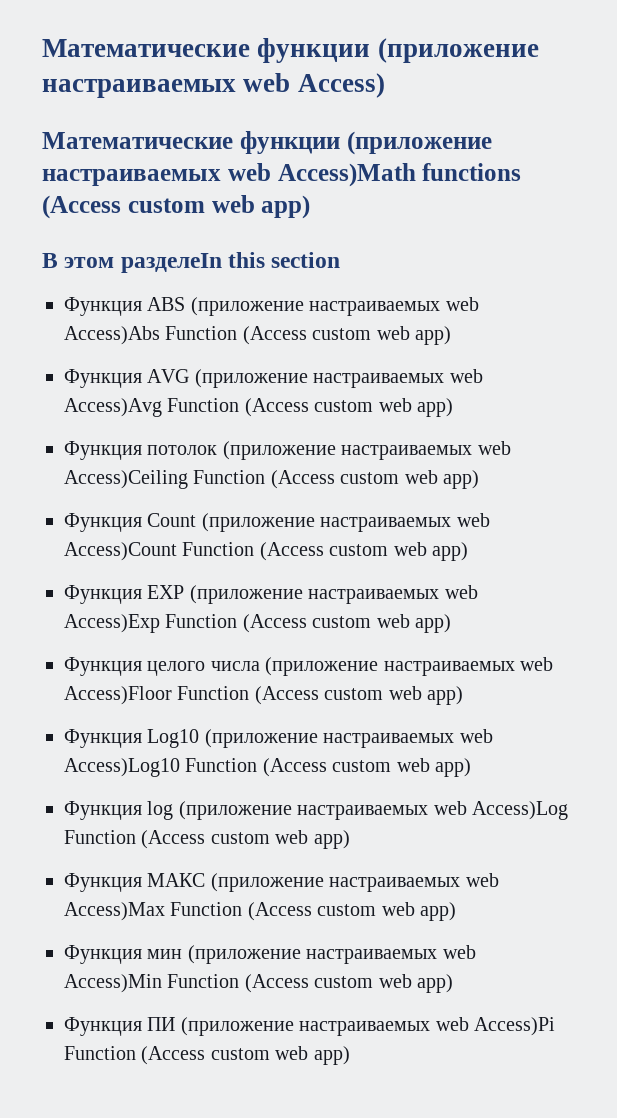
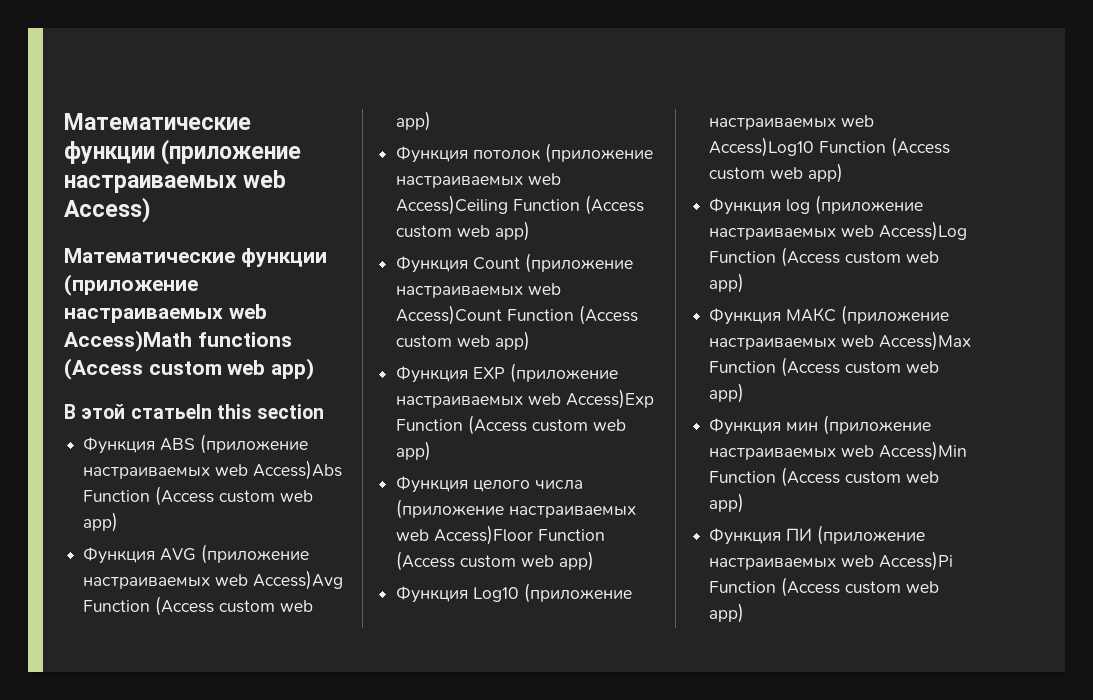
- В этом разделеIn this section
+ В этой статьеIn this section

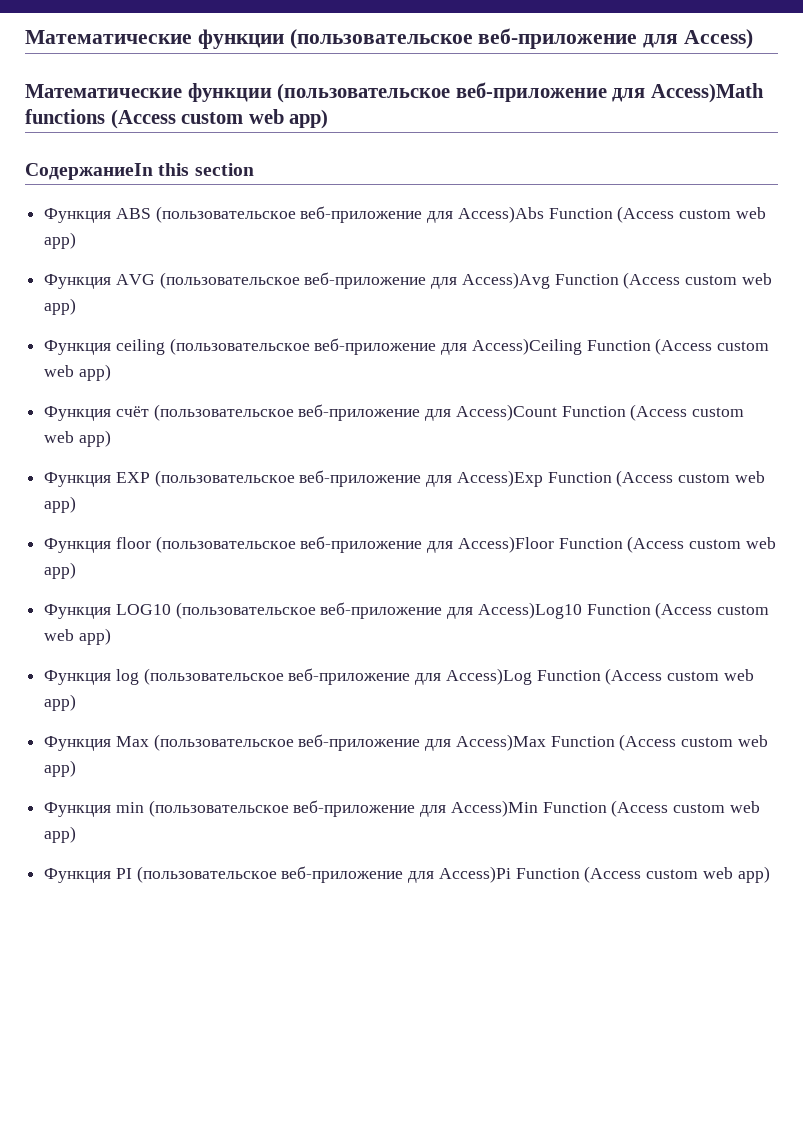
- Математические функции (приложение настраиваемых web Access)
+ Математические функции (пользовательское веб-приложение для Access)
- Математические функции (приложение настраиваемых web Access)Math functions (Access custom web app)
+ Математические функции (пользовательское веб-приложение для Access)Math functions (Access custom web app)
- В этой статьеIn this section
+ СодержаниеIn this section
- Функция ABS (приложение настраиваемых web Access)Abs Function (Access custom web app)
+ Функция ABS (пользовательское веб-приложение для Access)Abs Function (Access custom web app)
- Функция AVG (приложение настраиваемых web Access)Avg Function (Access custom web app)
+ Функция AVG (пользовательское веб-приложение для Access)Avg Function (Access custom web app)
- Функция потолок (приложение настраиваемых web Access)Ceiling Function (Access custom web app)
+ Функция ceiling (пользовательское веб-приложение для Access)Ceiling Function (Access custom web app)
- Функция Count (приложение настраиваемых web Access)Count Function (Access custom web app)
+ Функция счёт (пользовательское веб-приложение для Access)Count Function (Access custom web app)
- Функция EXP (приложение настраиваемых web Access)Exp Function (Access custom web app)
+ Функция EXP (пользовательское веб-приложение для Access)Exp Function (Access custom web app)
- Функция целого числа (приложение настраиваемых web Access)Floor Function (Access custom web app)
+ Функция floor (пользовательское веб-приложение для Access)Floor Function (Access custom web app)
- Функция Log10 (приложение настраиваемых web Access)Log10 Function (Access custom web app)
+ Функция LOG10 (пользовательское веб-приложение для Access)Log10 Function (Access custom web app)
- Функция log (приложение настраиваемых web Access)Log Function (Access custom web app)
+ Функция log (пользовательское веб-приложение для Access)Log Function (Access custom web app)
- Функция МАКС (приложение настраиваемых web Access)Max Function (Access custom web app)
+ Функция Max (пользовательское веб-приложение для Access)Max Function (Access custom web app)
- Функция мин (приложение настраиваемых web Access)Min Function (Access custom web app)
+ Функция min (пользовательское веб-приложение для Access)Min Function (Access custom web app)
- Функция ПИ (приложение настраиваемых web Access)Pi Function (Access custom web app)
+ Функция PI (пользовательское веб-приложение для Access)Pi Function (Access custom web app)

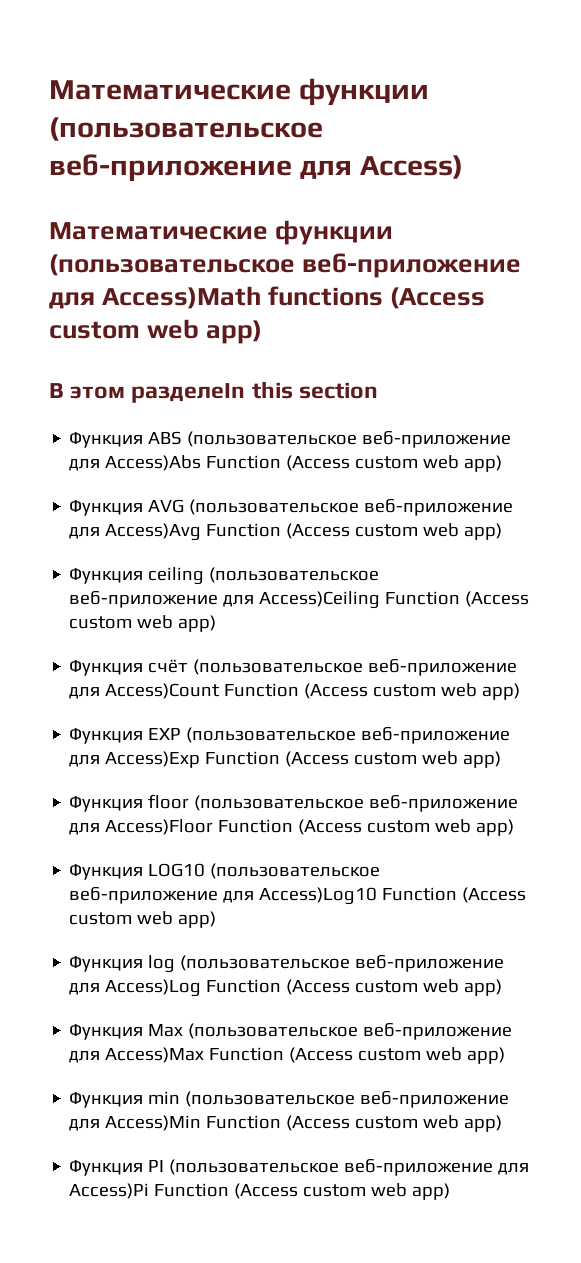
- СодержаниеIn this section
+ В этом разделеIn this section

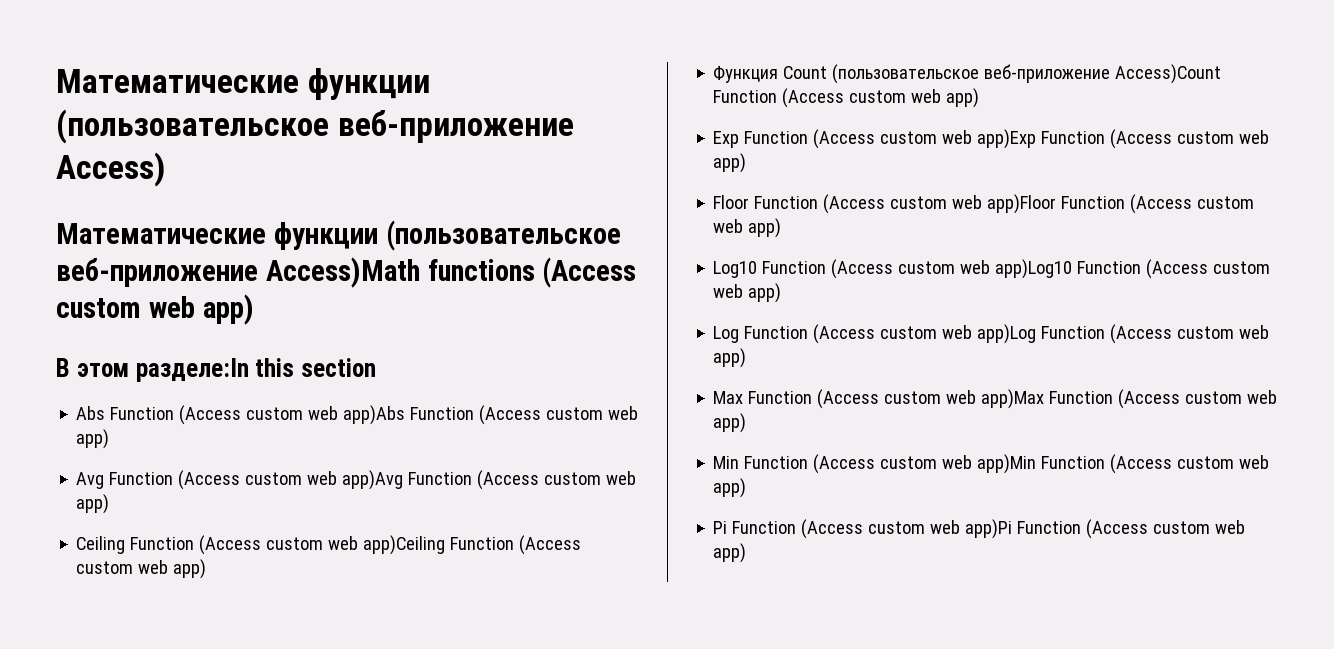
- Математические функции (пользовательское веб-приложение для Access)
+ Математические функции (пользовательское веб-приложение Access)
- Математические функции (пользовательское веб-приложение для Access)Math functions (Access custom web app)
+ Математические функции (пользовательское веб-приложение Access)Math functions (Access custom web app)
- В этом разделеIn this section
+ В этом разделе:In this section
- Функция ABS (пользовательское веб-приложение для Access)Abs Function (Access custom web app)
- Функция AVG (пользовательское веб-приложение для Access)Avg Function (Access custom web app)
- Функция ceiling (пользовательское веб-приложение для Access)Ceiling Function (Access custom web app)
- Функция счёт (пользовательское веб-приложение для Access)Count Function (Access custom web app)
+ Abs Function (Access custom web app)Abs Function (Access custom web app)
+ Avg Function (Access custom web app)Avg Function (Access custom web app)
+ Ceiling Function (Access custom web app)Ceiling Function (Access custom web app)
+ Функция Count (пользовательское веб-приложение Access)Count Function (Access custom web app)
- Функция EXP (пользовательское веб-приложение для Access)Exp Function (Access custom web app)
- Функция floor (пользовательское веб-приложение для Access)Floor Function (Access custom web app)
- Функция LOG10 (пользовательское веб-приложение для Access)Log10 Function (Access custom web app)
- Функция log (пользовательское веб-приложение для Access)Log Function (Access custom web app)
- Функция Max (пользовательское веб-приложение для Access)Max Function (Access custom web app)
- Функция min (пользовательское веб-приложение для Access)Min Function (Access custom web app)
- Функция PI (пользовательское веб-приложение для Access)Pi Function (Access custom web app)
+ Exp Function (Access custom web app)Exp Function (Access custom web app)
+ Floor Function (Access custom web app)Floor Function (Access custom web app)
+ Log10 Function (Access custom web app)Log10 Function (Access custom web app)
+ Log Function (Access custom web app)Log Function (Access custom web app)
+ Max Function (Access custom web app)Max Function (Access custom web app)
+ Min Function (Access custom web app)Min Function (Access custom web app)
+ Pi Function (Access custom web app)Pi Function (Access custom web app)

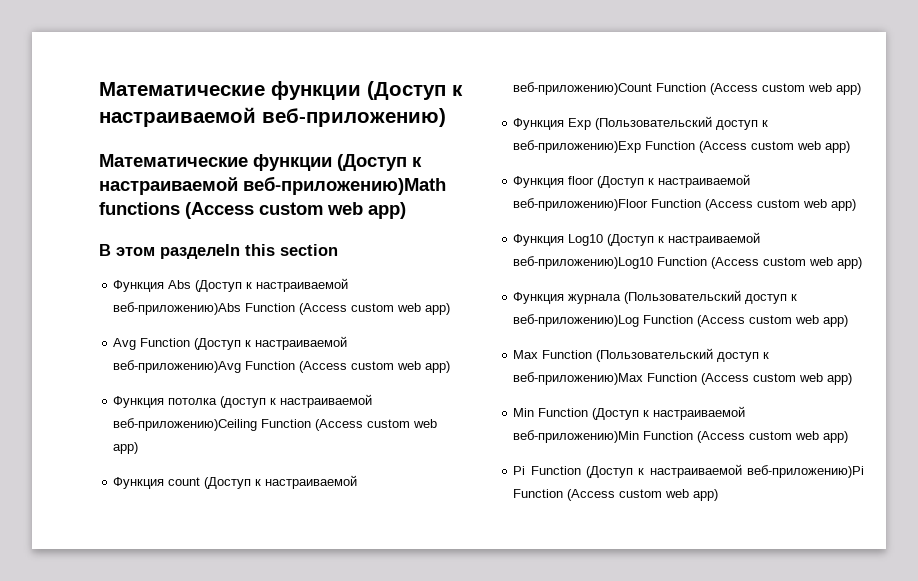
- Математические функции (пользовательское веб-приложение Access)
- Математические функции (пользовательское веб-приложение Access)Math functions (Access custom web app)
+ Математические функции (Доступ к настраиваемой веб-приложению)
+ Математические функции (Доступ к настраиваемой веб-приложению)Math functions (Access custom web app)
- В этом разделе:In this section
+ В этом разделеIn this section
- Abs Function (Access custom web app)Abs Function (Access custom web app)
+ Функция Abs (Доступ к настраиваемой веб-приложению)Abs Function (Access custom web app)
- Avg Function (Access custom web app)Avg Function (Access custom web app)
- Ceiling Function (Access custom web app)Ceiling Function (Access custom web app)
- Функция Count (пользовательское веб-приложение Access)Count Function (Access custom web app)
- Exp Function (Access custom web app)Exp Function (Access custom web app)
- Floor Function (Access custom web app)Floor Function (Access custom web app)
- Log10 Function (Access custom web app)Log10 Function (Access custom web app)
- Log Function (Access custom web app)Log Function (Access custom web app)
+ Avg Function (Доступ к настраиваемой веб-приложению)Avg Function (Access custom web app)
+ Функция потолка (доступ к настраиваемой веб-приложению)Ceiling Function (Access custom web app)
+ Функция count (Доступ к настраиваемой веб-приложению)Count Function (Access custom web app)
+ Функция Exp (Пользовательский доступ к веб-приложению)Exp Function (Access custom web app)
+ Функция floor (Доступ к настраиваемой веб-приложению)Floor Function (Access custom web app)
+ Функция Log10 (Доступ к настраиваемой веб-приложению)Log10 Function (Access custom web app)
+ Функция журнала (Пользовательский доступ к веб-приложению)Log Function (Access custom web app)
- Max Function (Access custom web app)Max Function (Access custom web app)
+ Max Function (Пользовательский доступ к веб-приложению)Max Function (Access custom web app)
- Min Function (Access custom web app)Min Function (Access custom web app)
+ Min Function (Доступ к настраиваемой веб-приложению)Min Function (Access custom web app)
- Pi Function (Access custom web app)Pi Function (Access custom web app)
+ Pi Function (Доступ к настраиваемой веб-приложению)Pi Function (Access custom web app)

